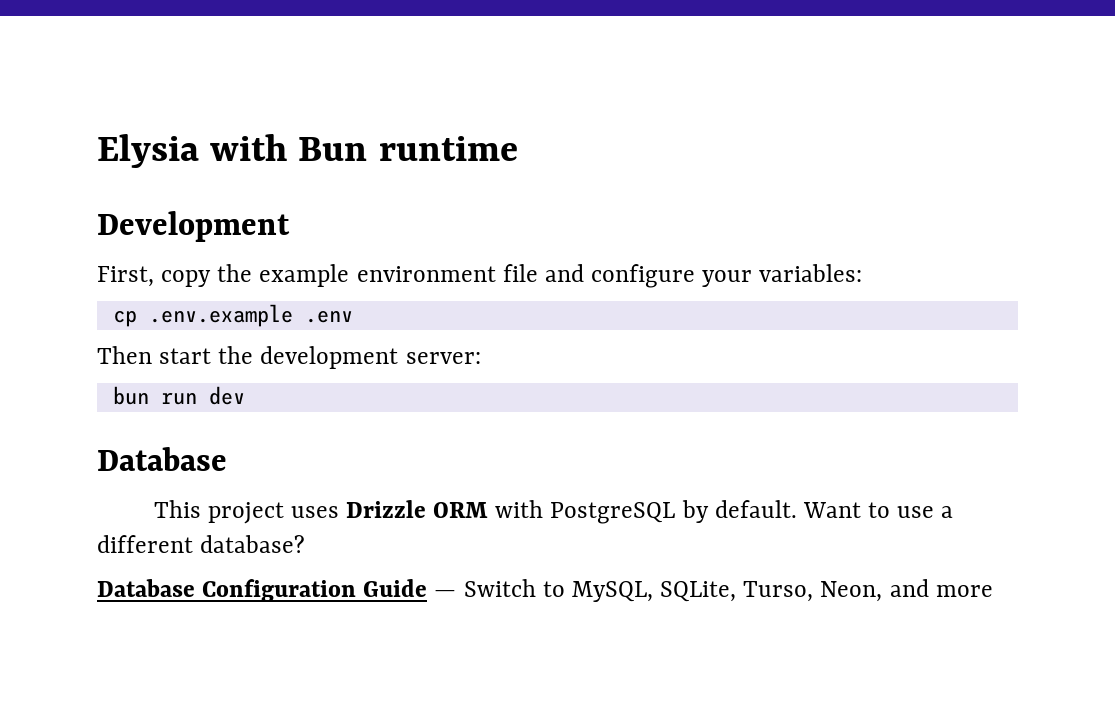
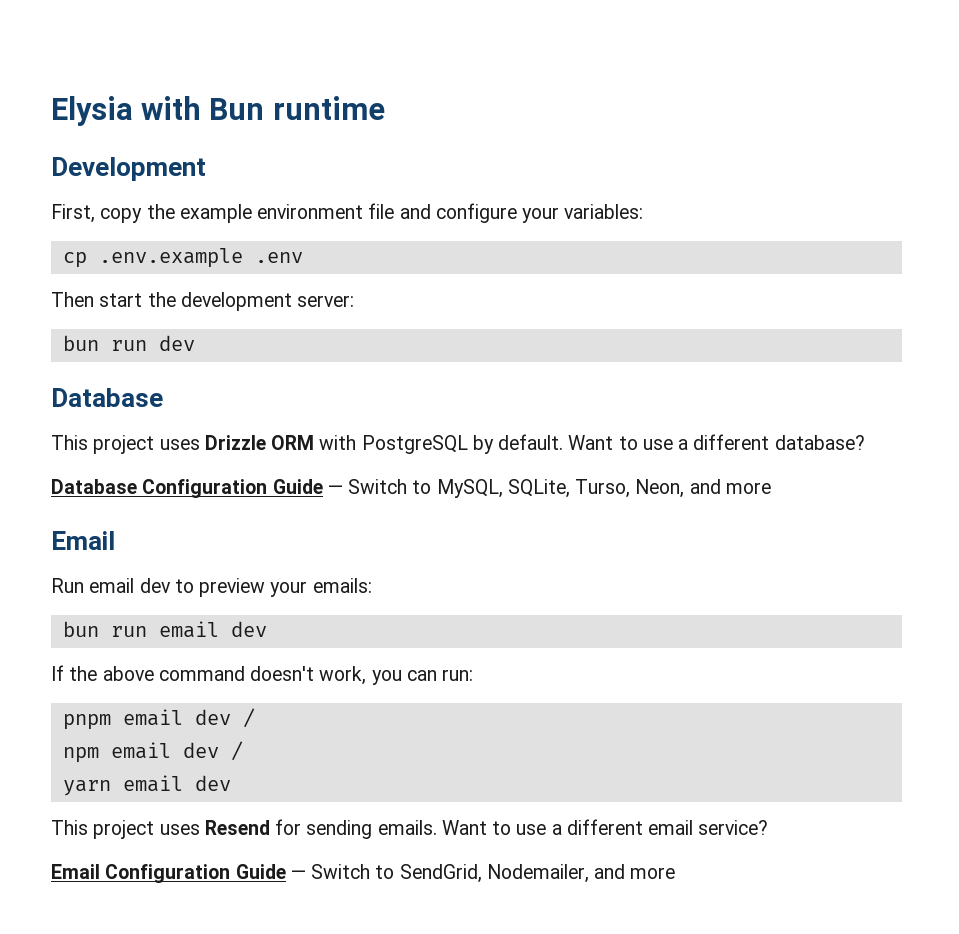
  Database Configuration Guide — Switch to MySQL, SQLite, Turso, Neon, and more
+ Email
+ Run email dev to preview your emails:
+ bun run email dev
+ If the above command doesn't work, you can run:
+ pnpm email dev /
+ npm email dev /
+ yarn email dev
+ This project uses Resend for sending emails. Want to use a different email service?
+ Email Configuration Guide — Switch to SendGrid, Nodemailer, and more

